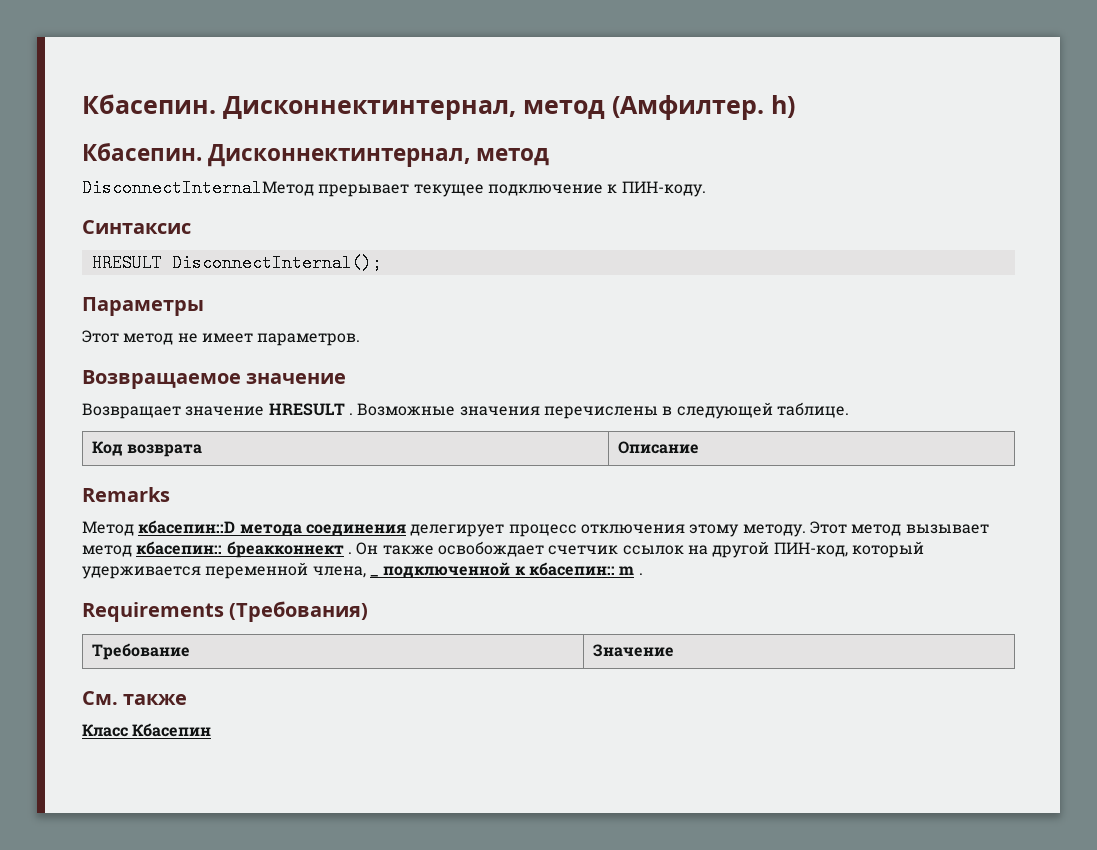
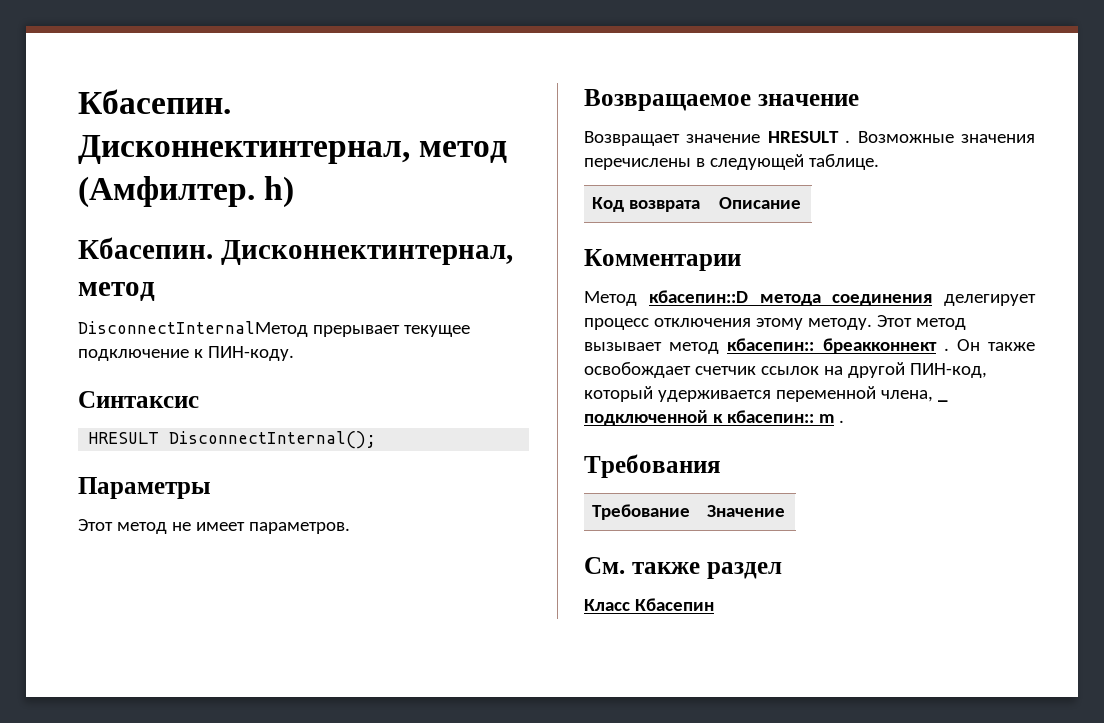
- Remarks
+ Комментарии
- Requirements (Требования)
+ Требования
- См. также
+ См. также раздел

